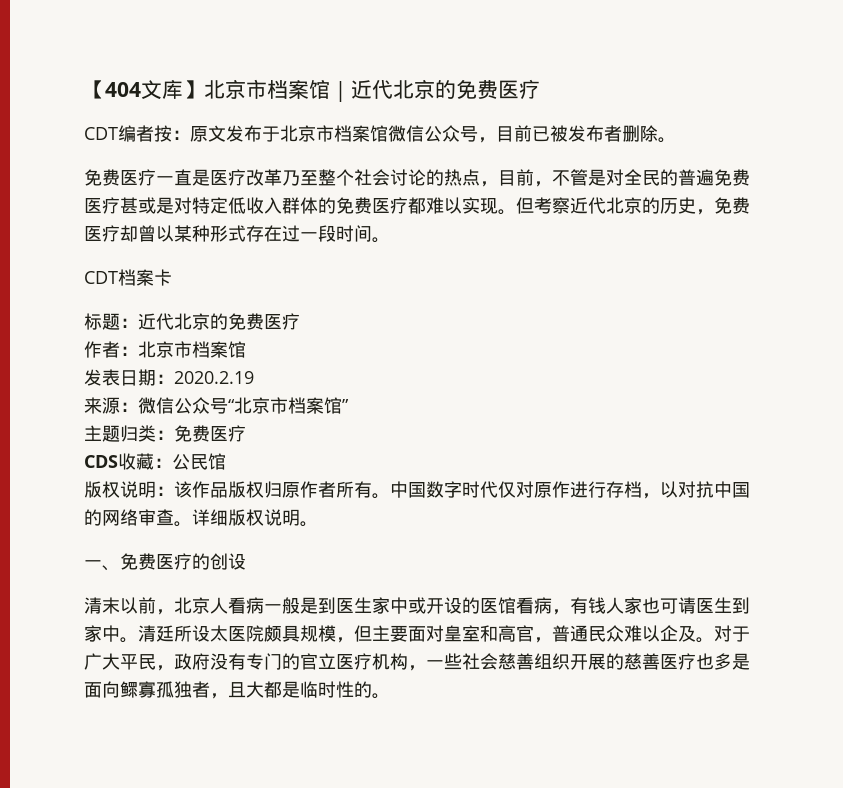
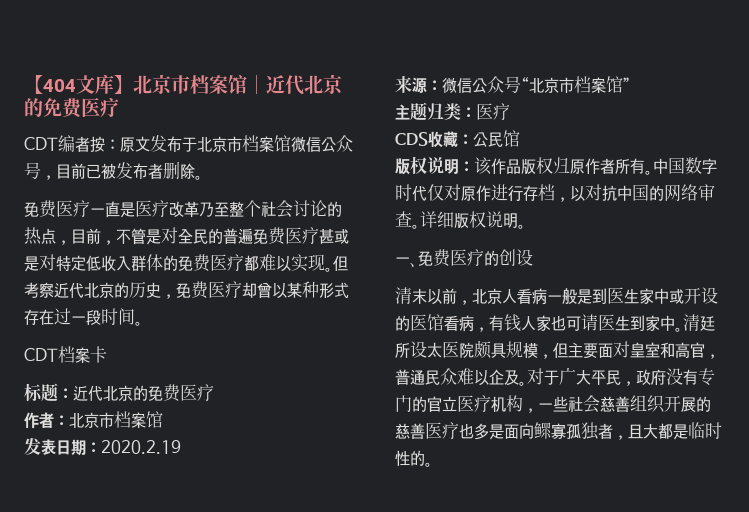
- 主题归类：免费医疗
+ 主题归类：医疗

